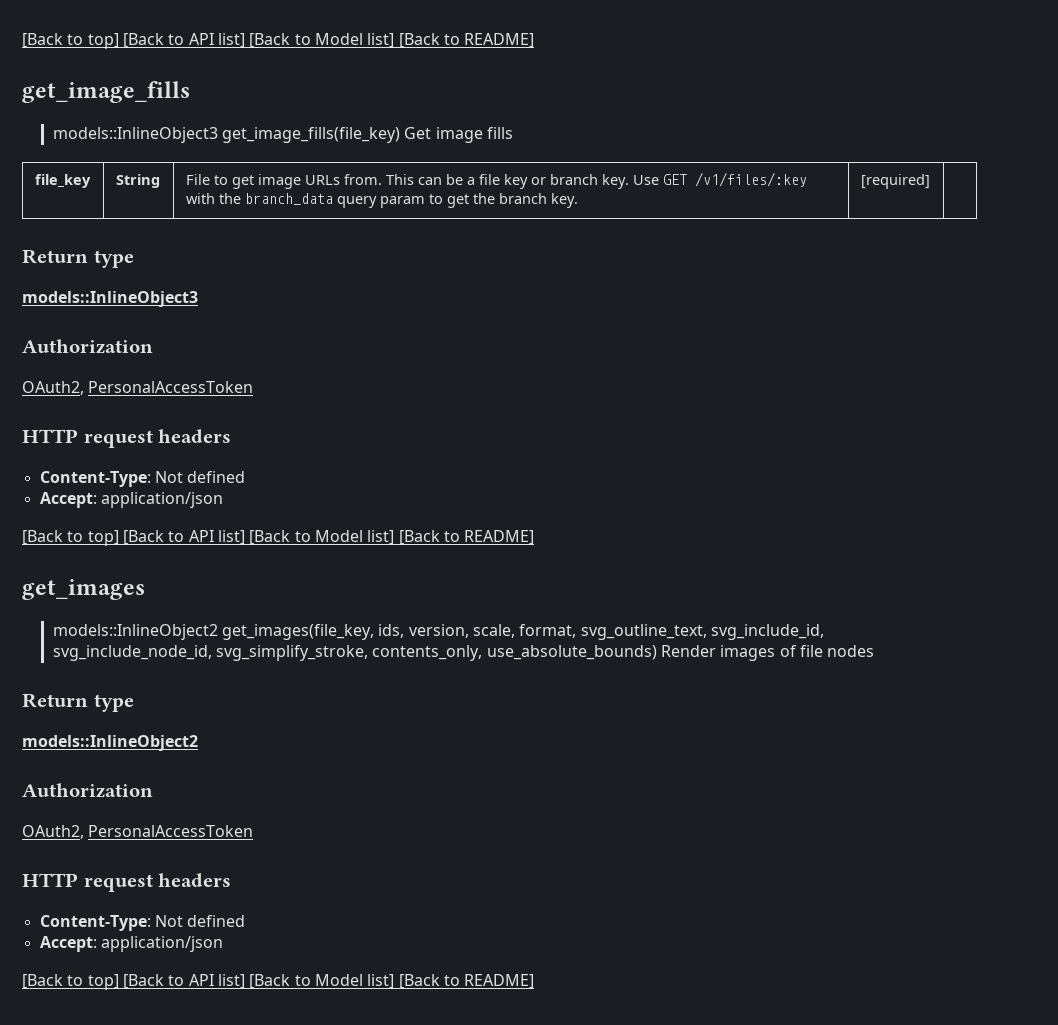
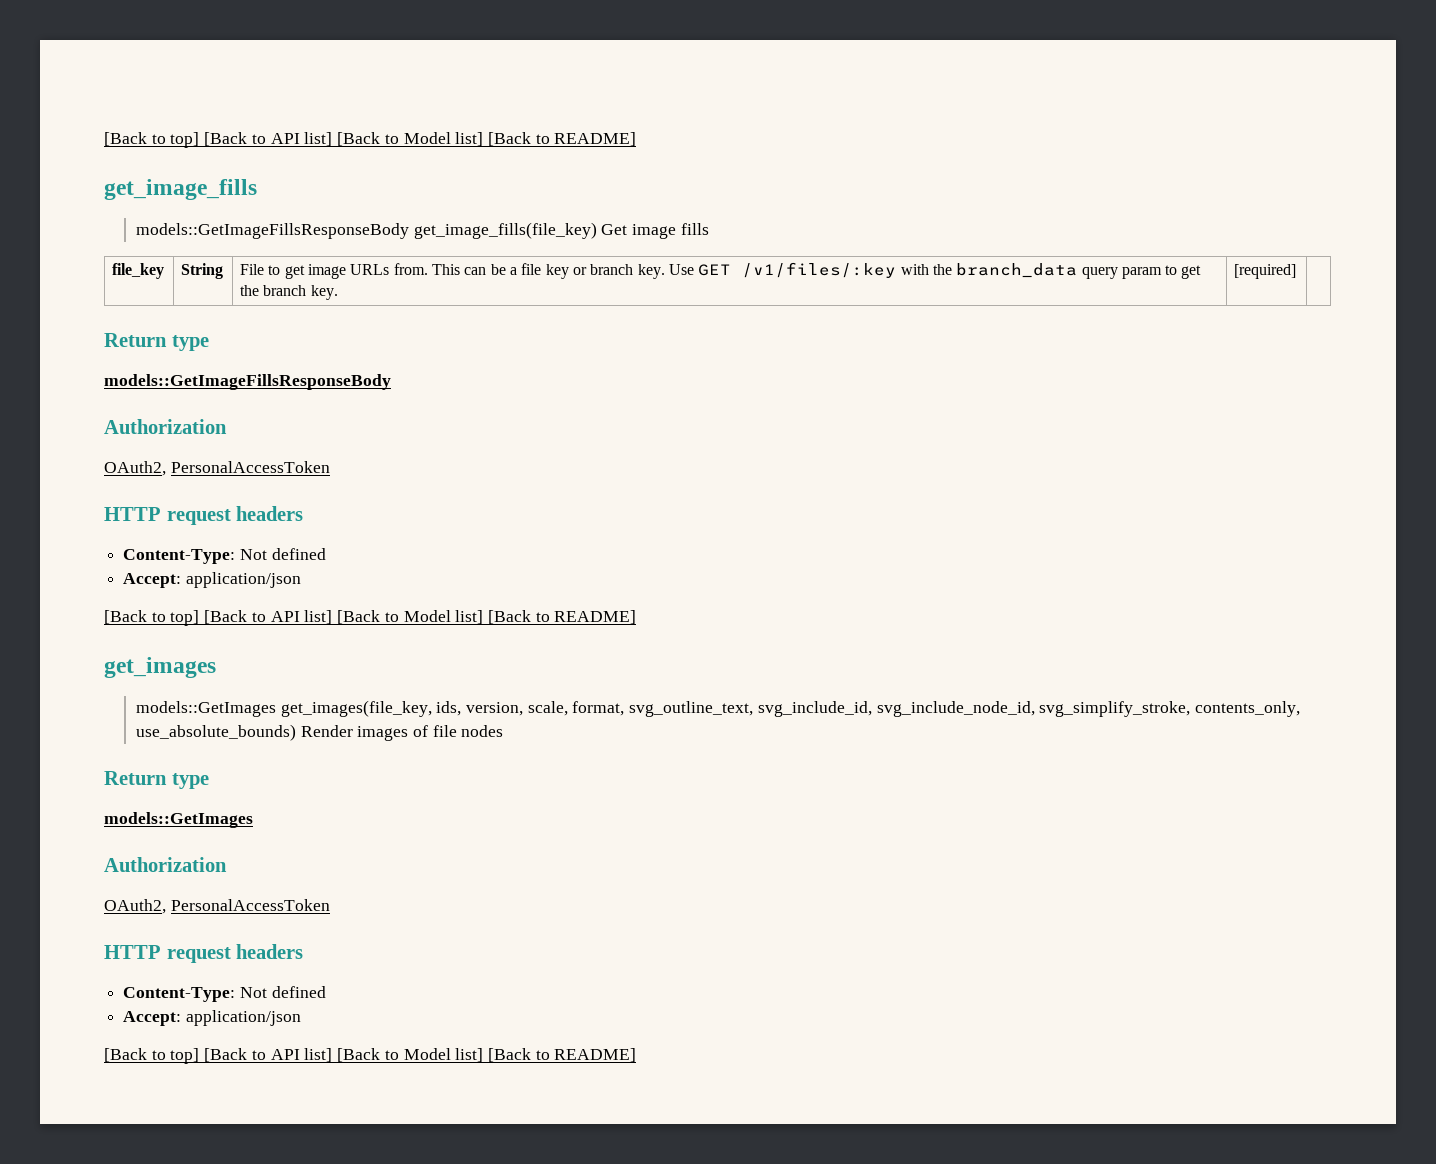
- models::InlineObject3 get_image_fills(file_key) Get image fills
+ models::GetImageFillsResponseBody get_image_fills(file_key) Get image fills
  file_key | String | File to get image URLs from. This can be a file key or branch key. Use GET /v1/files/:key with the branch_data query param to get the branch key. | [required] |
  Return type
- models::InlineObject3
+ models::GetImageFillsResponseBody
- models::InlineObject2 get_images(file_key, ids, version, scale, format, svg_outline_text, svg_include_id, svg_include_node_id, svg_simplify_stroke, contents_only, use_absolute_bounds) Render images of file nodes
+ models::GetImages get_images(file_key, ids, version, scale, format, svg_outline_text, svg_include_id, svg_include_node_id, svg_simplify_stroke, contents_only, use_absolute_bounds) Render images of file nodes
  Return type
- models::InlineObject2
+ models::GetImages

